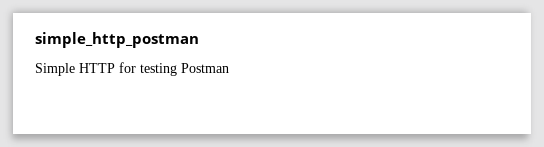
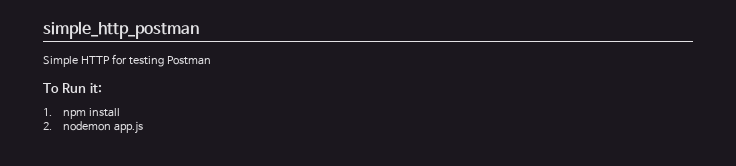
+ To Run it:
+ 1. npm install
+ 2. nodemon app.js

